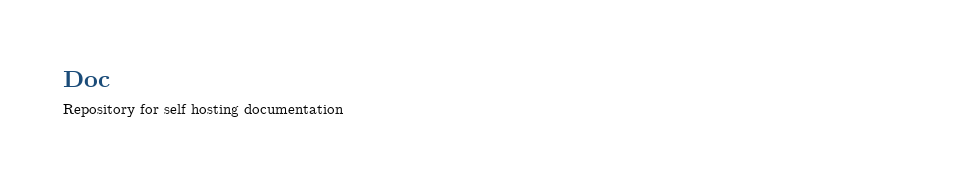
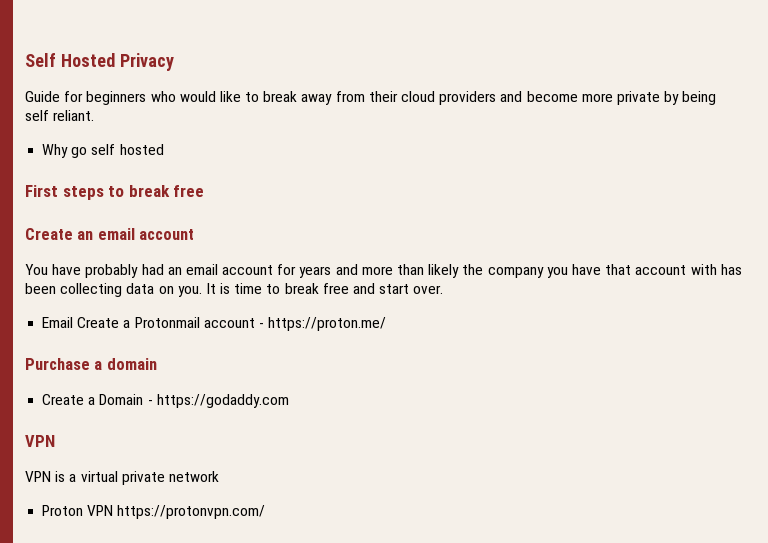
- Doc
- Repository for self hosting documentation
+ Self Hosted Privacy
+ Guide for beginners who would like to break away from their cloud providers and become more private by being self reliant.
+ Why go self hosted
+ First steps to break free
+ Create an email account
+ You have probably had an email account for years and more than likely the company you have that account with has been collecting data on you. It is time to break free and start over.
+ Email Create a Protonmail account - https://proton.me/
+ Purchase a domain
+ Create a Domain - https://godaddy.com
+ VPN
+ VPN is a virtual private network
+ Proton VPN https://protonvpn.com/

